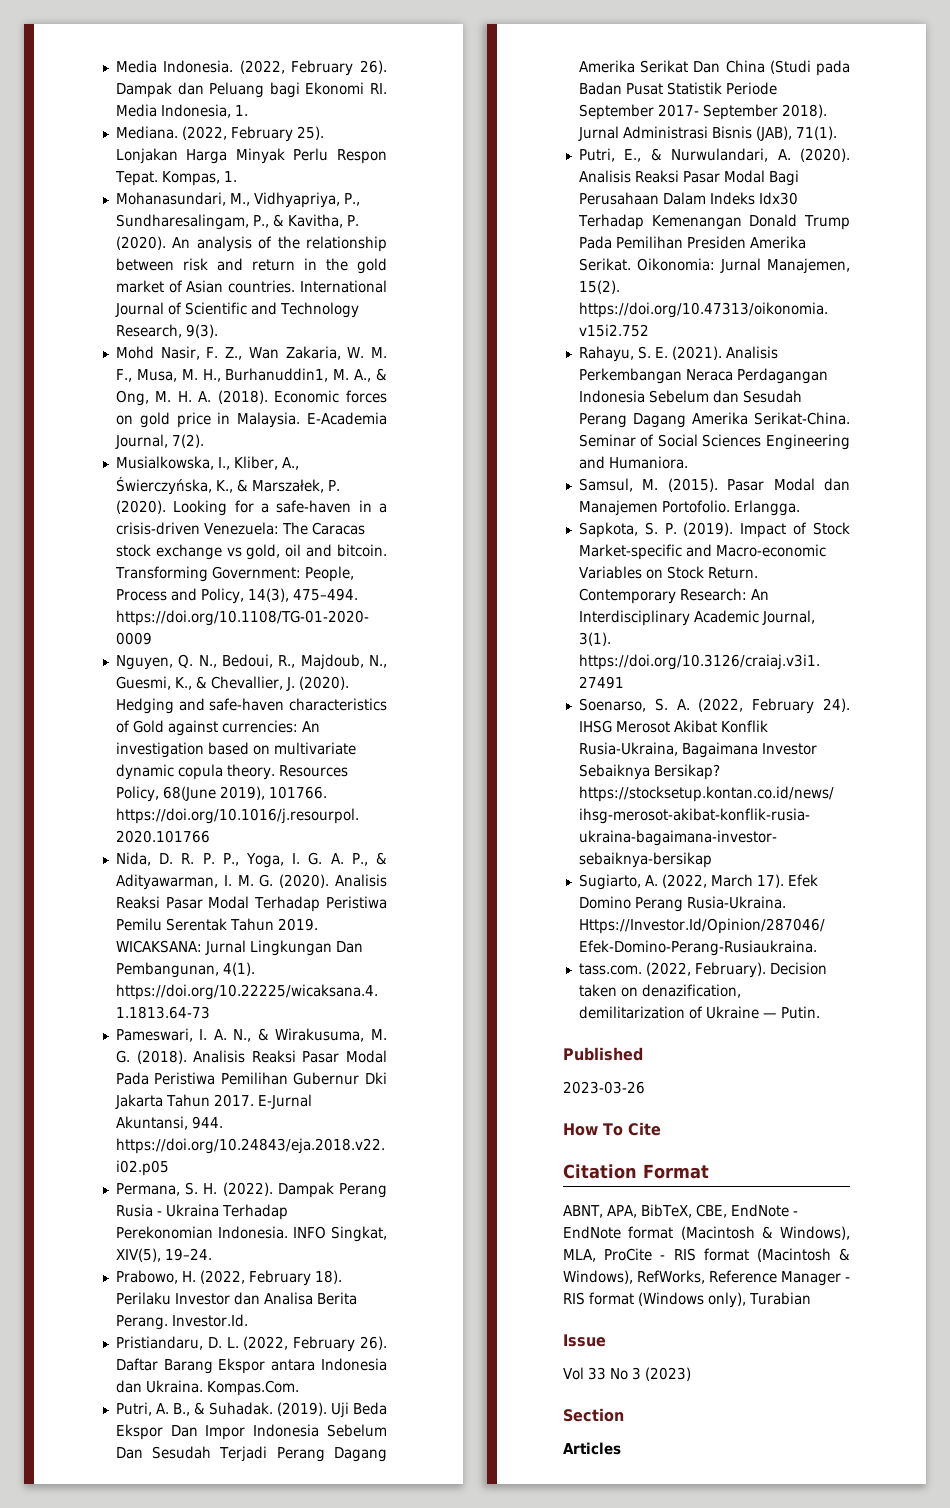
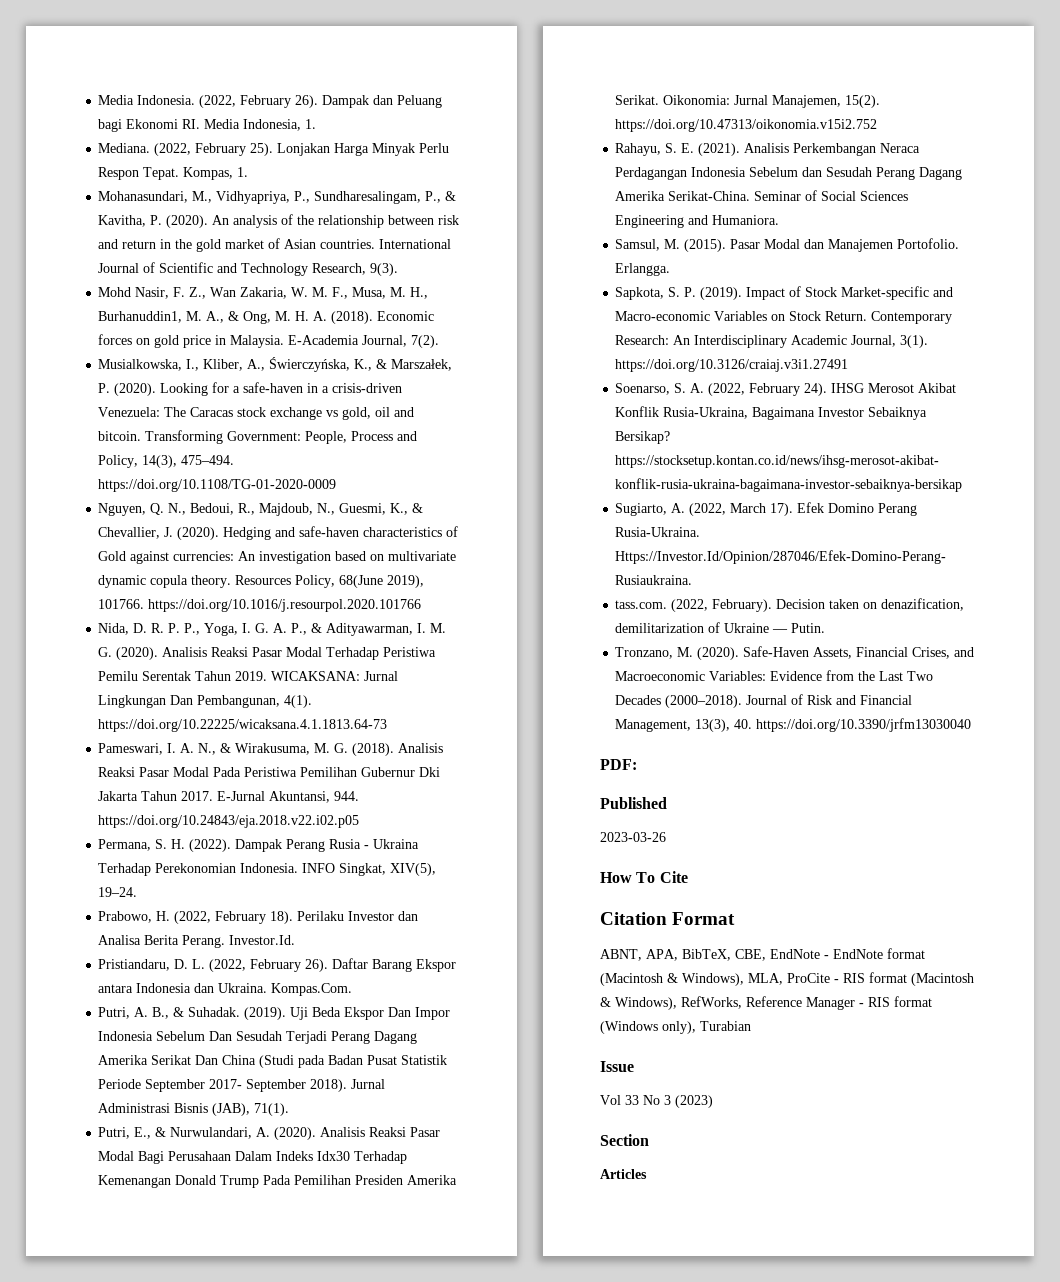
+ Tronzano, M. (2020). Safe-Haven Assets, Financial Crises, and Macroeconomic Variables: Evidence from the Last Two Decades (2000–2018). Journal of Risk and Financial Management, 13(3), 40. https://doi.org/10.3390/jrfm13030040
+ PDF:

